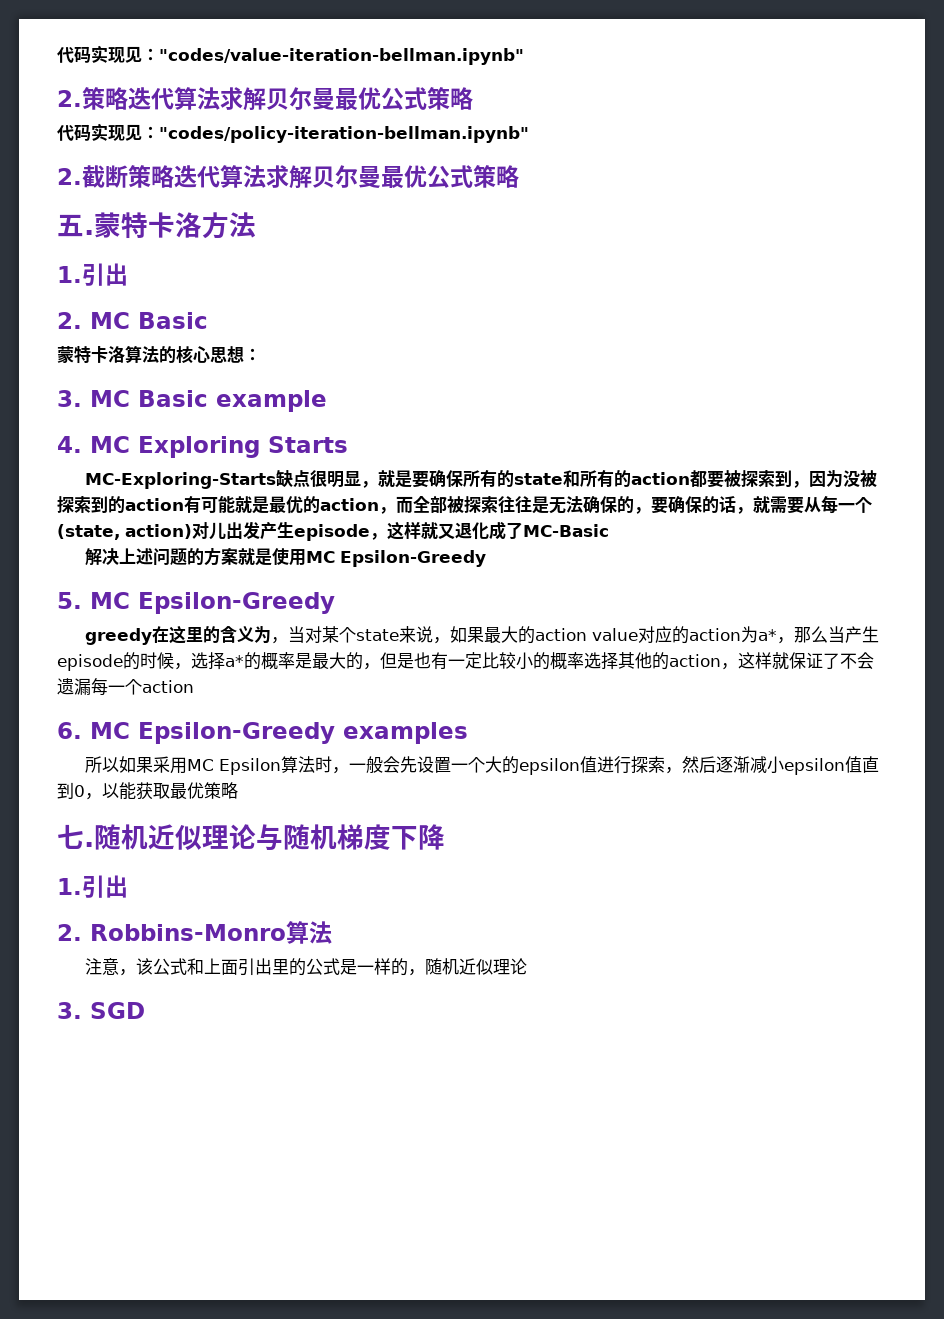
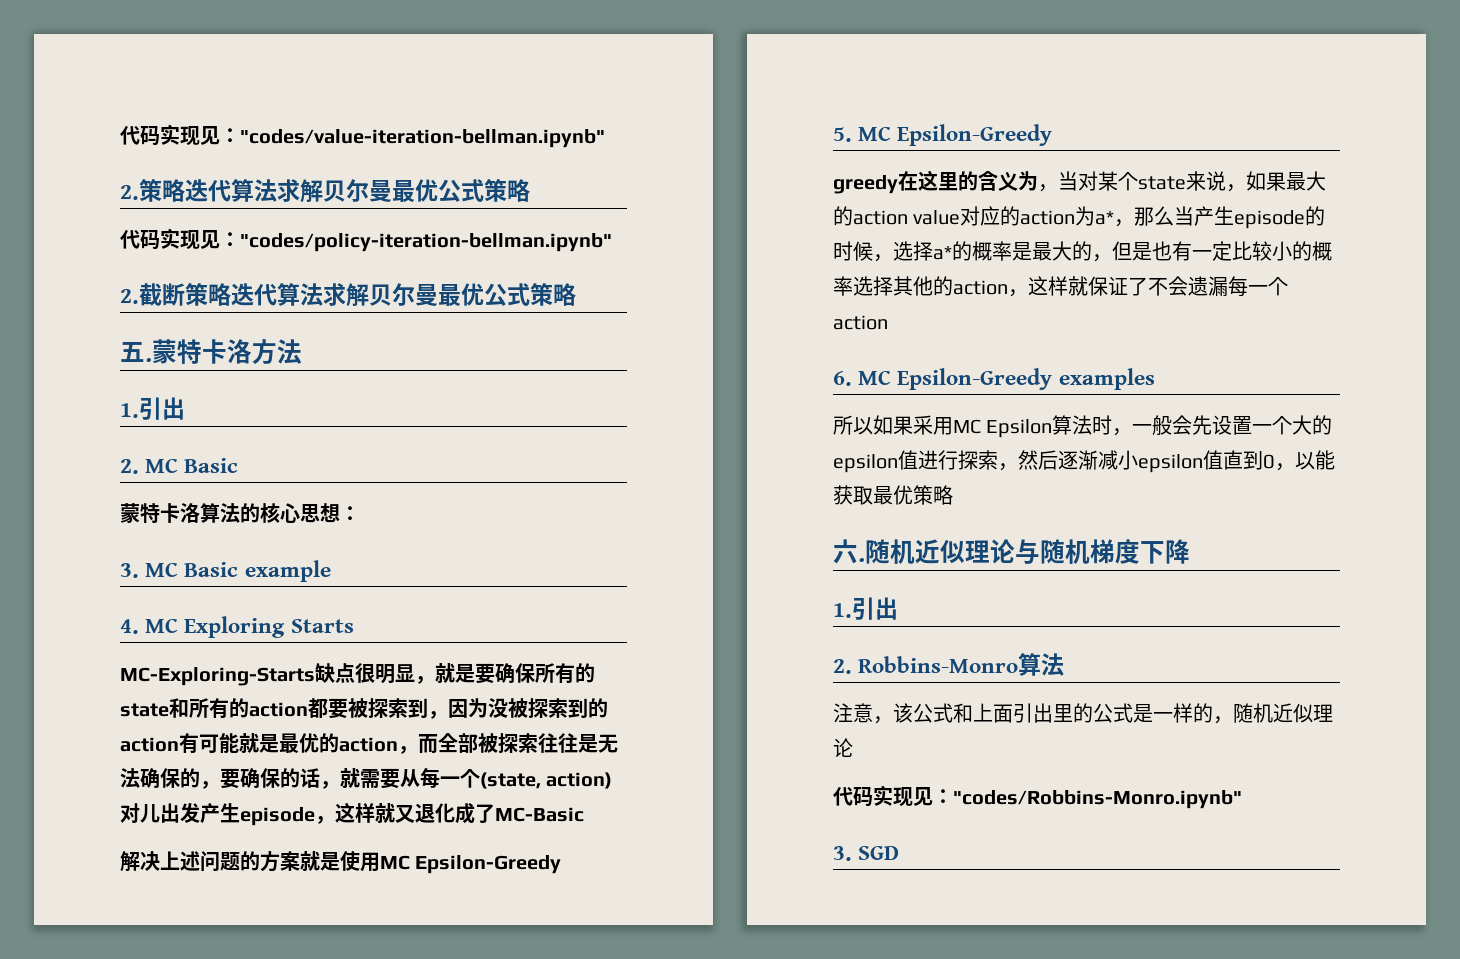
- 七.
+ 六.
+ 代码实现见："codes/Robbins-Monro.ipynb"

